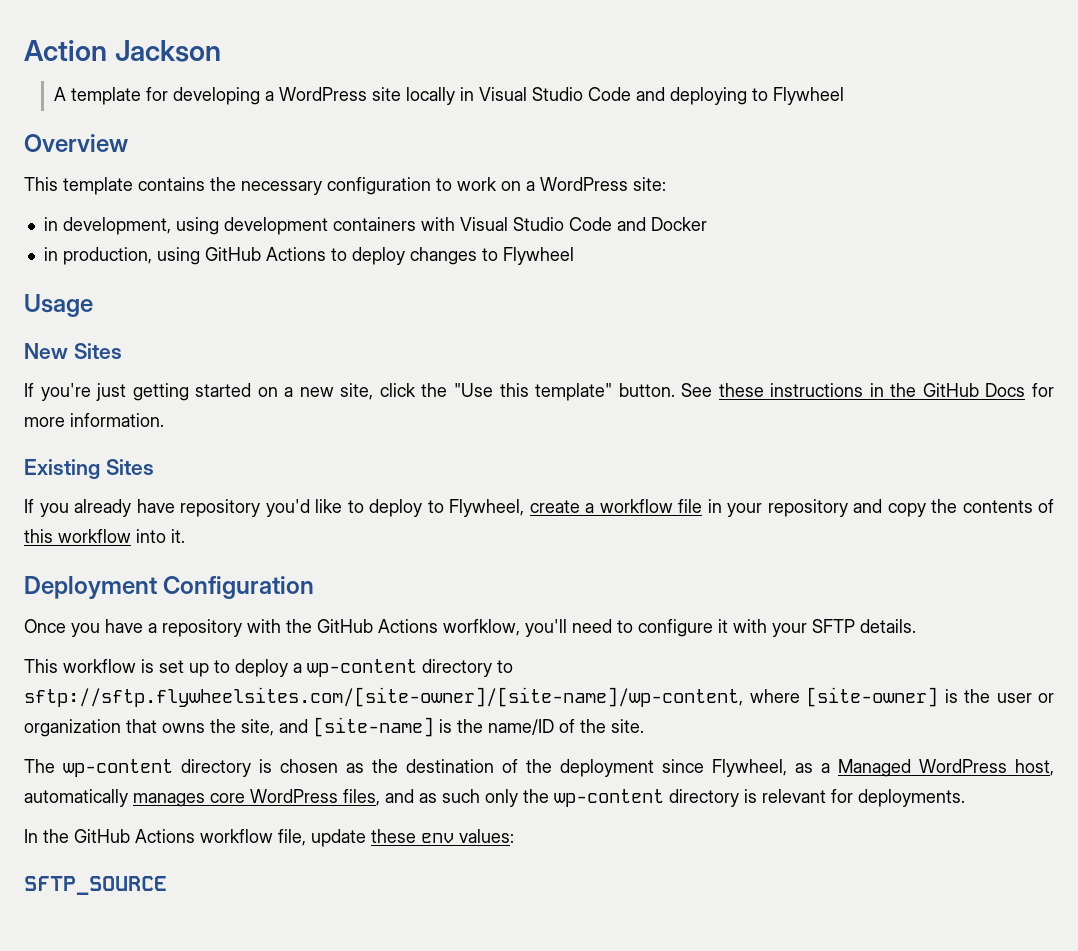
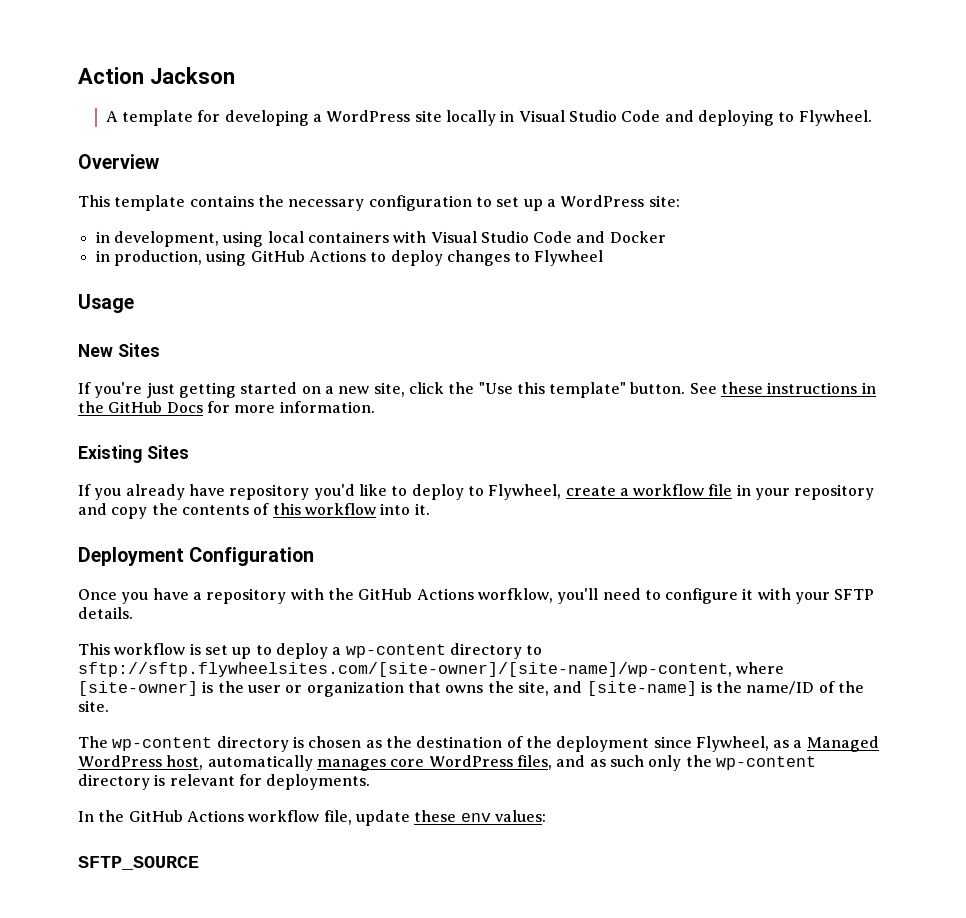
- A template for developing a WordPress site locally in Visual Studio Code and deploying to Flywheel
+ A template for developing a WordPress site locally in Visual Studio Code and deploying to Flywheel.
- This template contains the necessary configuration to work on a WordPress site:
+ This template contains the necessary configuration to set up a WordPress site:
- in development, using development containers with Visual Studio Code and Docker
+ in development, using local containers with Visual Studio Code and Docker

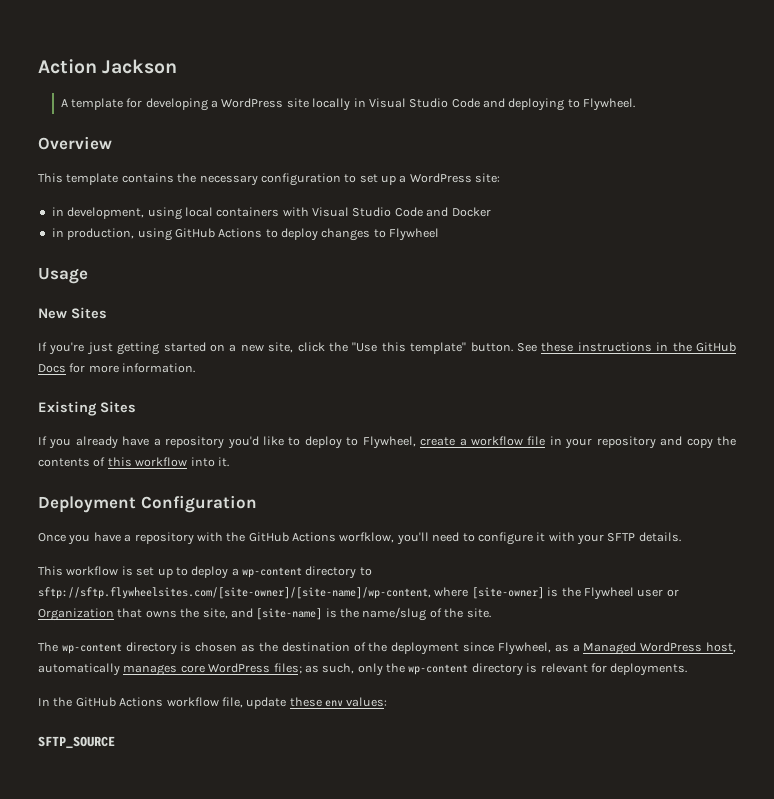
- If you already have repository you'd like to deploy to Flywheel, create a workflow file in your repository and copy the contents of this workflow into it.
+ If you already have a repository you'd like to deploy to Flywheel, create a workflow file in your repository and copy the contents of this workflow into it.
- This workflow is set up to deploy a wp-content directory to sftp://sftp.flywheelsites.com/[site-owner]/[site-name]/wp-content, where [site-owner] is the user or organization that owns the site, and [site-name] is the name/ID of the site.
+ This workflow is set up to deploy a wp-content directory to sftp://sftp.flywheelsites.com/[site-owner]/[site-name]/wp-content, where [site-owner] is the Flywheel user or Organization that owns the site, and [site-name] is the name/slug of the site.
- The wp-content directory is chosen as the destination of the deployment since Flywheel, as a Managed WordPress host, automatically manages core WordPress files, and as such only the wp-content directory is relevant for deployments.
+ The wp-content directory is chosen as the destination of the deployment since Flywheel, as a Managed WordPress host, automatically manages core WordPress files; as such, only the wp-content directory is relevant for deployments.

